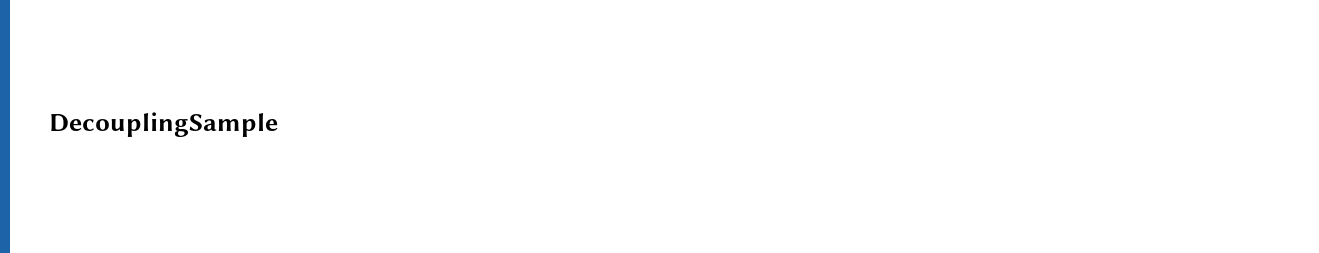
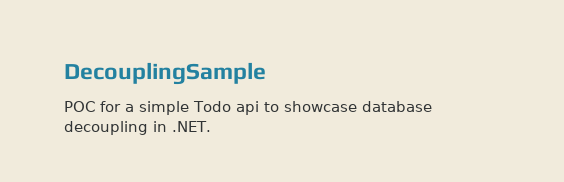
+ POC for a simple Todo api to showcase database decoupling in .NET.

